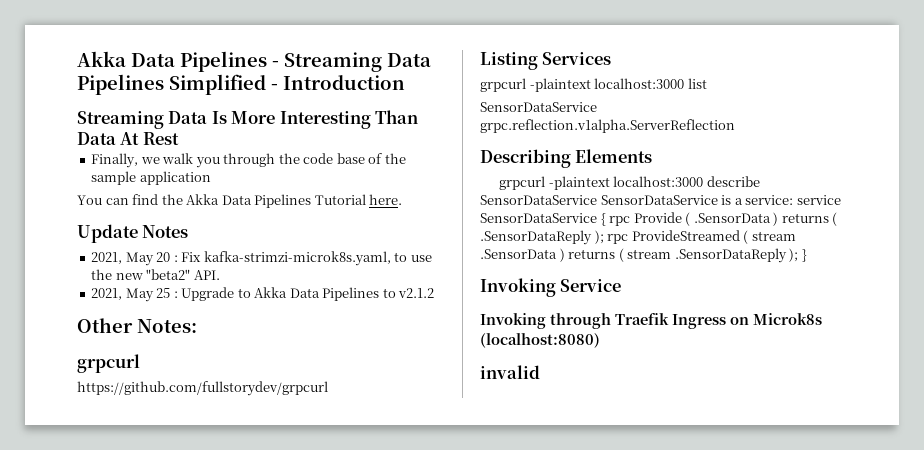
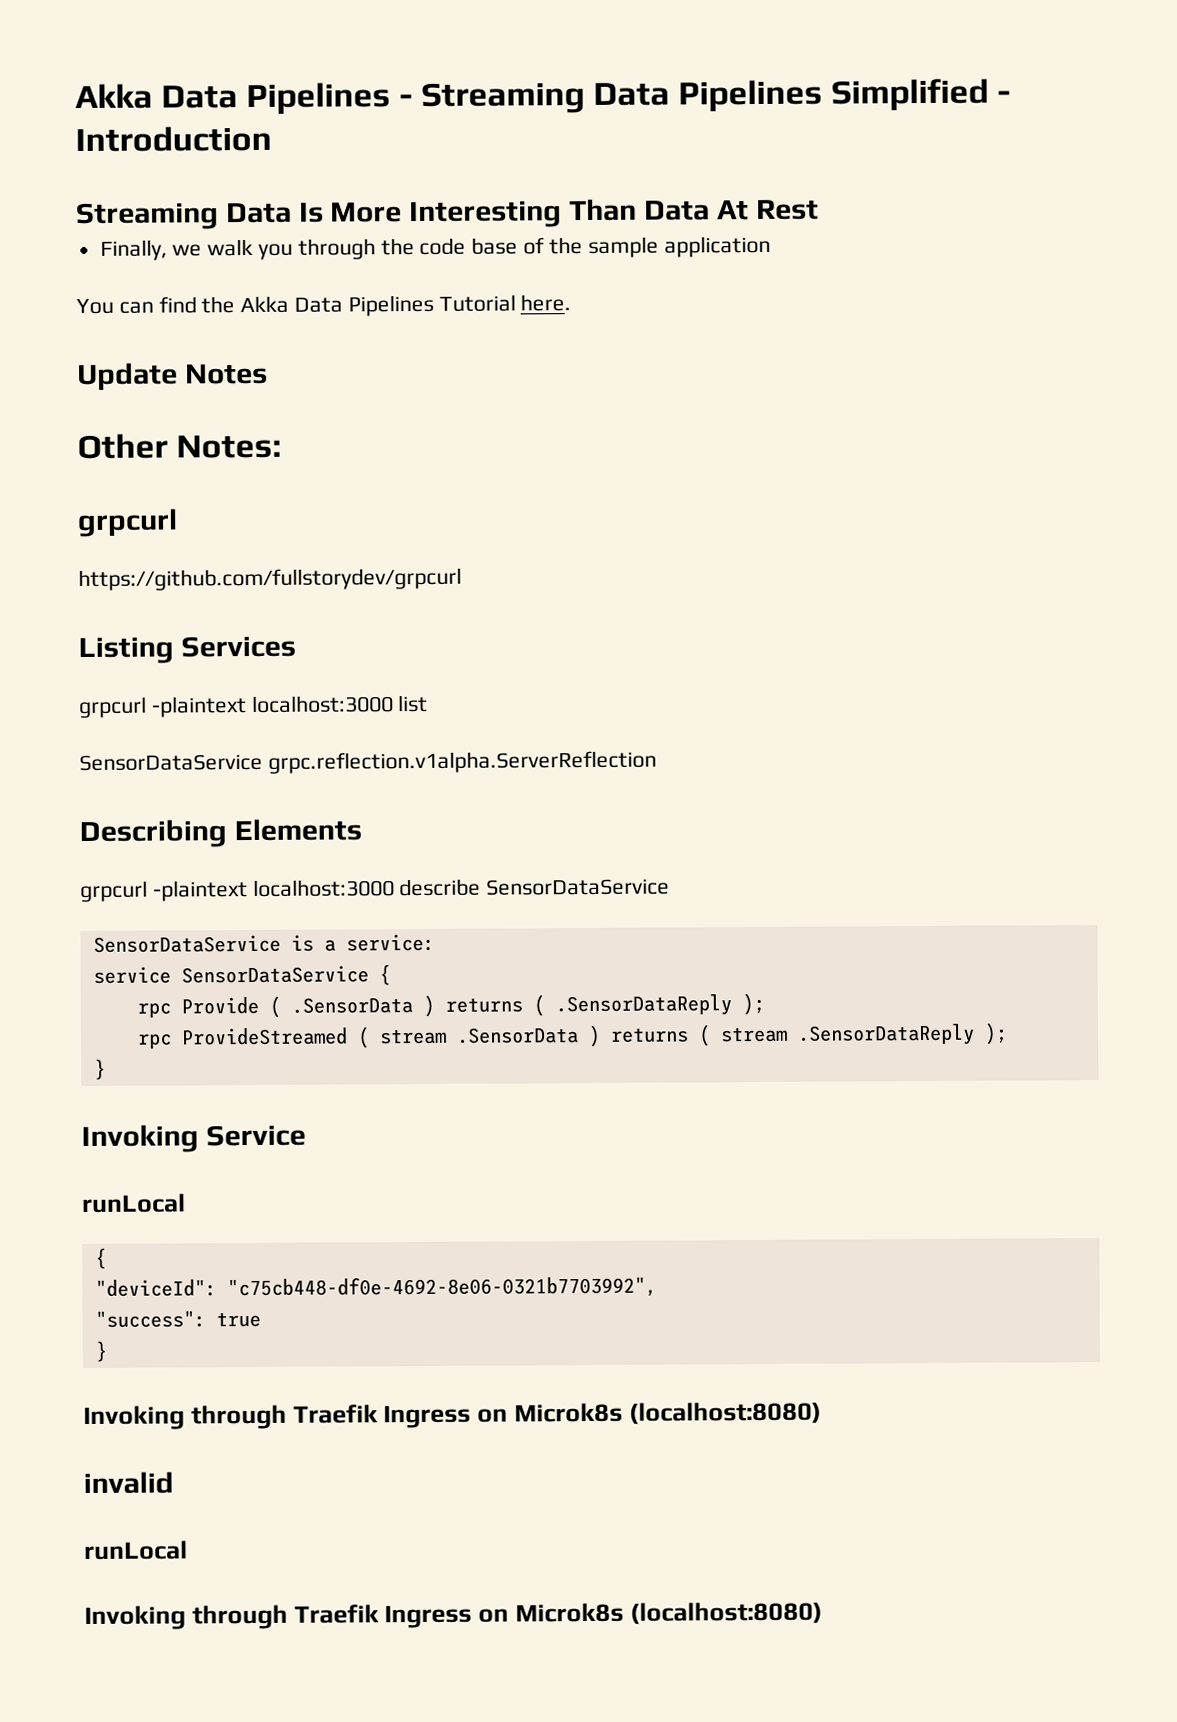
- 2021, May 20 : Fix kafka-strimzi-microk8s.yaml, to use the new "beta2" API.
- 2021, May 25 : Upgrade to Akka Data Pipelines to v2.1.2
- grpcurl -plaintext localhost:3000 describe SensorDataService SensorDataService is a service: service SensorDataService { rpc Provide ( .SensorData ) returns ( .SensorDataReply ); rpc ProvideStreamed ( stream .SensorData ) returns ( stream .SensorDataReply ); }
+ grpcurl -plaintext localhost:3000 describe SensorDataService
+ SensorDataService is a service:
+ service SensorDataService {
+ rpc Provide ( .SensorData ) returns ( .SensorDataReply );
+ rpc ProvideStreamed ( stream .SensorData ) returns ( stream .SensorDataReply );
+ }
  Invoking Service
+ runLocal
+ {
+ "deviceId": "c75cb448-df0e-4692-8e06-0321b7703992",
+ "success": true
+ }
  invalid
+ runLocal
+ Invoking through Traefik Ingress on Microk8s (localhost:8080)

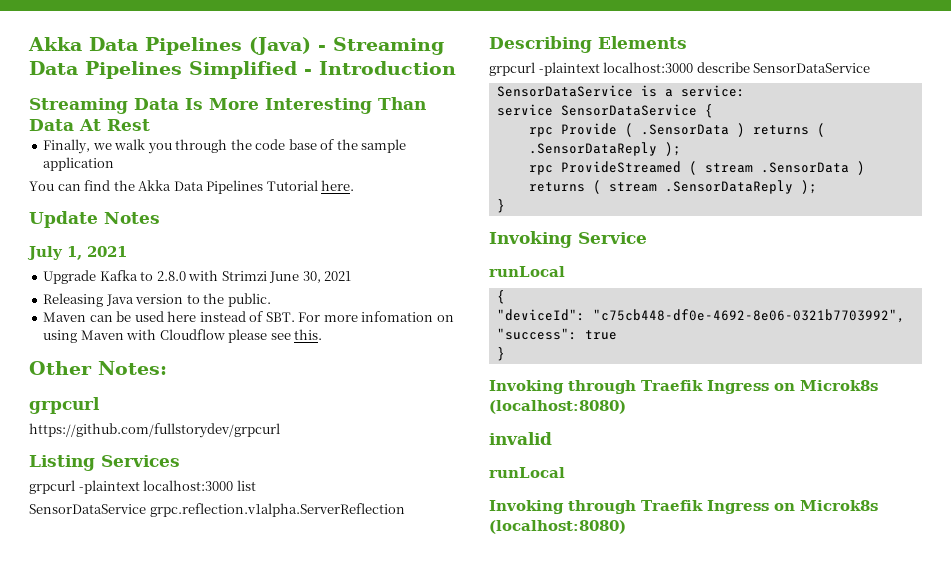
- Akka Data Pipelines - Streaming Data Pipelines Simplified - Introduction
+ Akka Data Pipelines (Java) - Streaming Data Pipelines Simplified - Introduction
+ July 1, 2021
+ Upgrade Kafka to 2.8.0 with Strimzi June 30, 2021
+ Releasing Java version to the public.
+ Maven can be used here instead of SBT. For more infomation on using Maven with Cloudflow please see this.

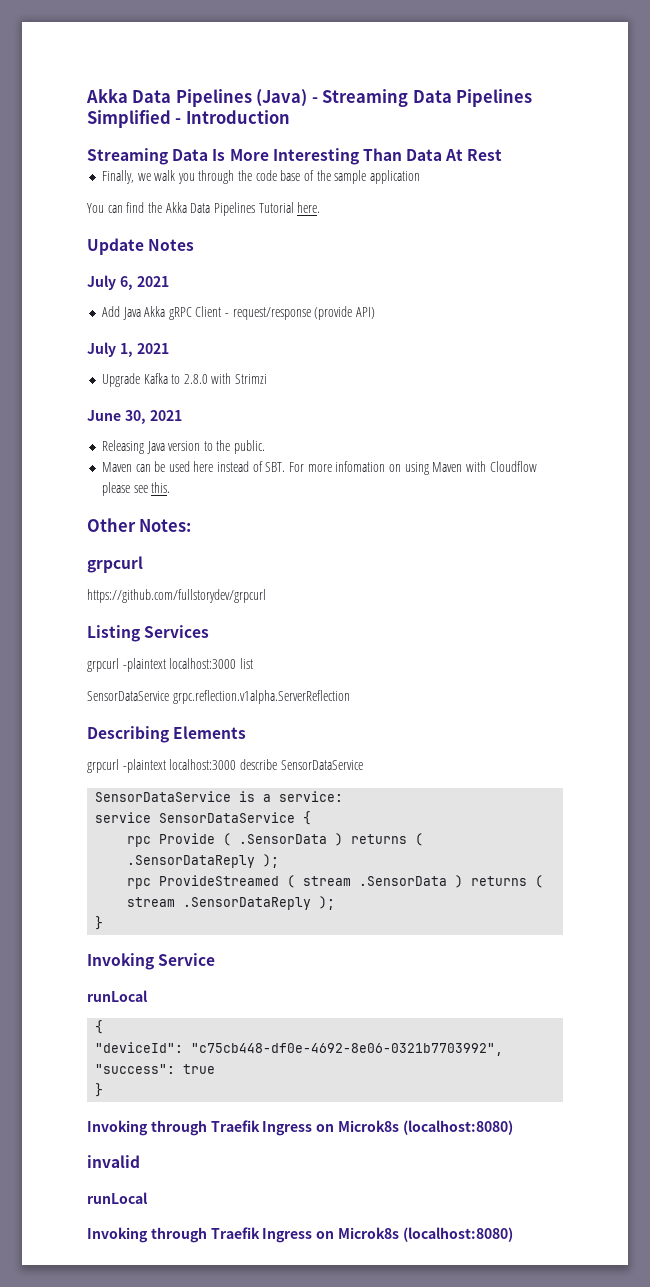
+ July 6, 2021
+ Add Java Akka gRPC Client - request/response (provide API)
- Upgrade Kafka to 2.8.0 with Strimzi June 30, 2021
+ Upgrade Kafka to 2.8.0 with Strimzi
+ June 30, 2021

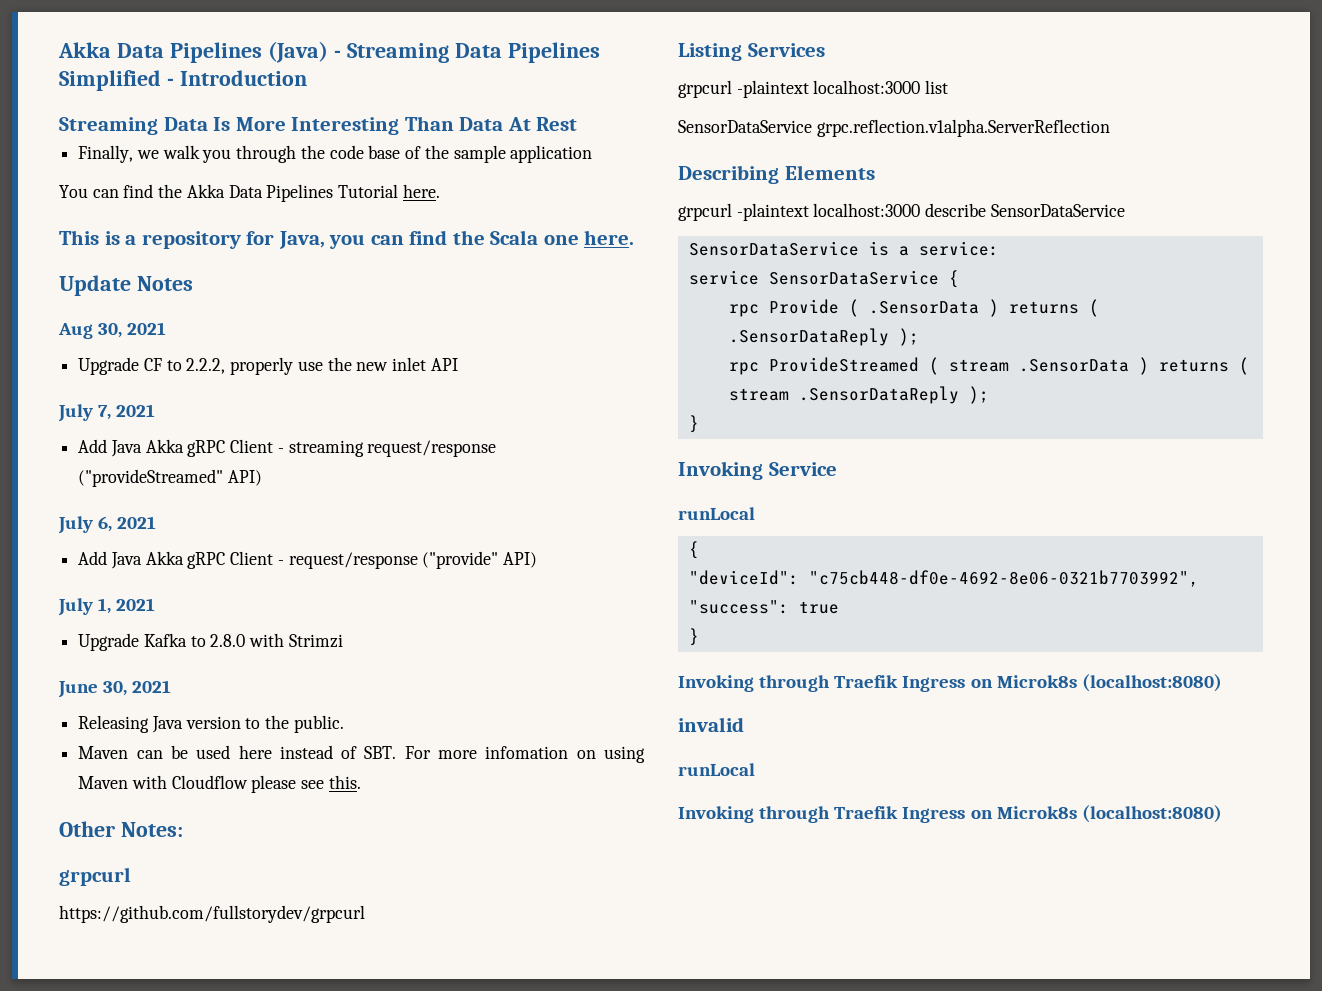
+ This is a repository for Java, you can find the Scala one here.
  Update Notes
+ Aug 30, 2021
+ Upgrade CF to 2.2.2, properly use the new inlet API
+ July 7, 2021
+ Add Java Akka gRPC Client - streaming request/response ("provideStreamed" API)
- Add Java Akka gRPC Client - request/response (provide API)
+ Add Java Akka gRPC Client - request/response ("provide" API)

